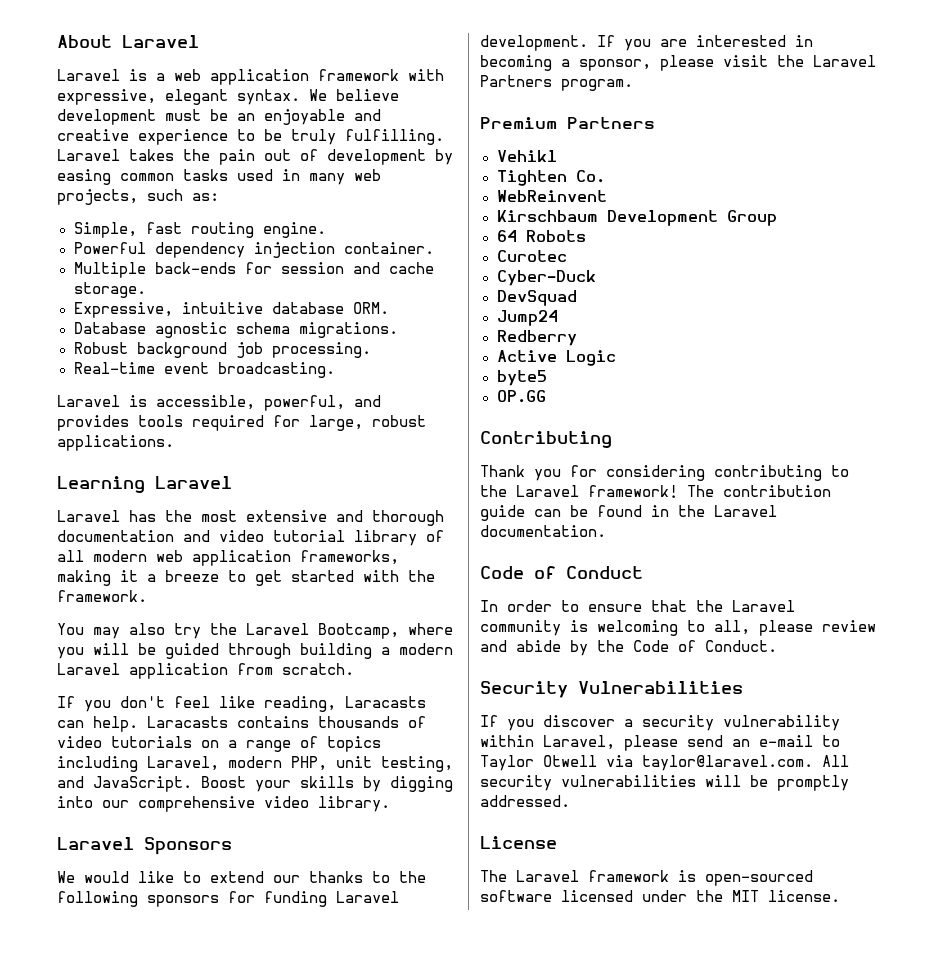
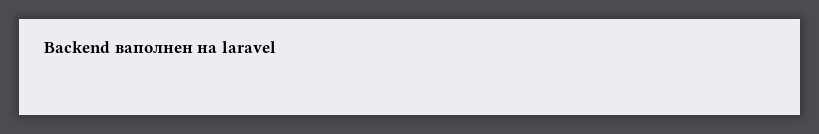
- About Laravel
- Laravel is a web application framework with expressive, elegant syntax. We believe development must be an enjoyable and creative experience to be truly fulfilling. Laravel takes the pain out of development by easing common tasks used in many web projects, such as:
- Simple, fast routing engine.
- Powerful dependency injection container.
- Multiple back-ends for session and cache storage.
- Expressive, intuitive database ORM.
- Database agnostic schema migrations.
- Robust background job processing.
- Real-time event broadcasting.
- Laravel is accessible, powerful, and provides tools required for large, robust applications.
- Learning Laravel
- Laravel has the most extensive and thorough documentation and video tutorial library of all modern web application frameworks, making it a breeze to get started with the framework.
- You may also try the Laravel Bootcamp, where you will be guided through building a modern Laravel application from scratch.
- If you don't feel like reading, Laracasts can help. Laracasts contains thousands of video tutorials on a range of topics including Laravel, modern PHP, unit testing, and JavaScript. Boost your skills by digging into our comprehensive video library.
- Laravel Sponsors
- We would like to extend our thanks to the following sponsors for funding Laravel development. If you are interested in becoming a sponsor, please visit the Laravel Partners program.
- Premium Partners
- Vehikl
- Tighten Co.
- WebReinvent
- Kirschbaum Development Group
- 64 Robots
- Curotec
- Cyber-Duck
- DevSquad
- Jump24
- Redberry
- Active Logic
- byte5
- OP.GG
- Contributing
- Thank you for considering contributing to the Laravel framework! The contribution guide can be found in the Laravel documentation.
- Code of Conduct
- In order to ensure that the Laravel community is welcoming to all, please review and abide by the Code of Conduct.
- Security Vulnerabilities
- If you discover a security vulnerability within Laravel, please send an e-mail to Taylor Otwell via taylor@laravel.com. All security vulnerabilities will be promptly addressed.
- License
- The Laravel framework is open-sourced software licensed under the MIT license.
+ Backend ваполнен на laravel

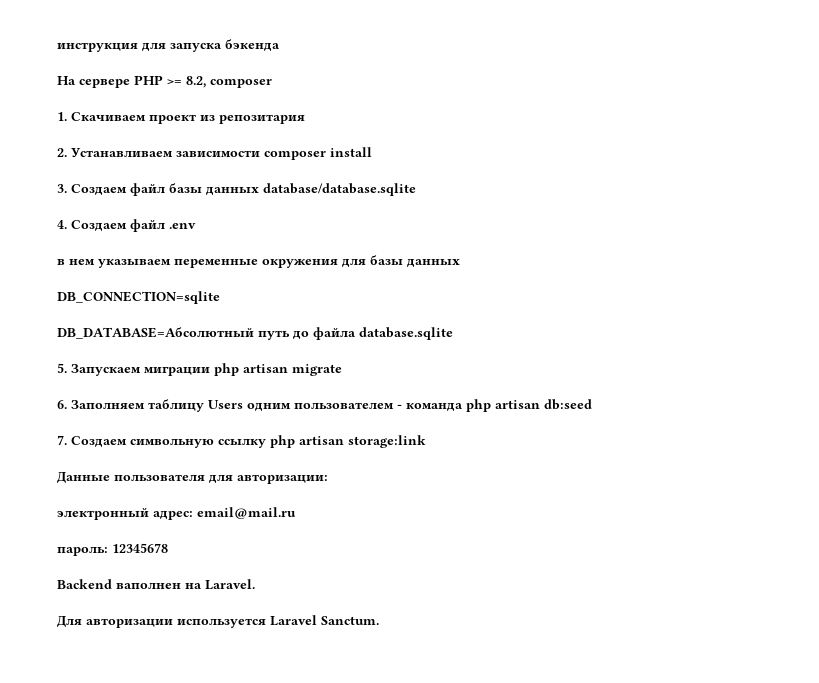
- Backend ваполнен на laravel
+ инструкция для запуска бэкенда
+ На сервере PHP >= 8.2, composer
+ 1. Скачиваем проект из репозитария
+ 2. Устанавливаем зависимости composer install
+ 3. Создаем файл базы данных database/database.sqlite
+ 4. Создаем файл .env
+ в нем указываем переменные окружения для базы данных
+ DB_CONNECTION=sqlite
+ DB_DATABASE=Абсолютный путь до файла database.sqlite
+ 5. Запускаем миграции php artisan migrate
+ 6. Заполняем таблицу Users одним пользователем - команда php artisan db:seed
+ 7. Создаем символьную ссылку php artisan storage:link
+ Данные пользователя для авторизации:
+ электронный адрес: email@mail.ru
+ пароль: 12345678
+ Backend ваполнен на Laravel.
+ Для авторизации используется Laravel Sanctum.

